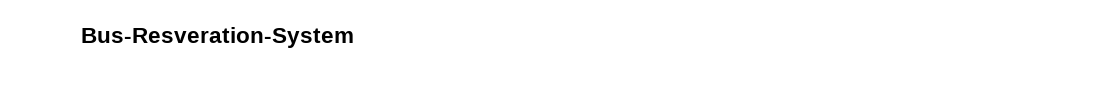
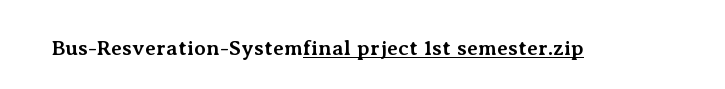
- Bus-Resveration-System
+ Bus-Resveration-Systemfinal prject 1st semester.zip

